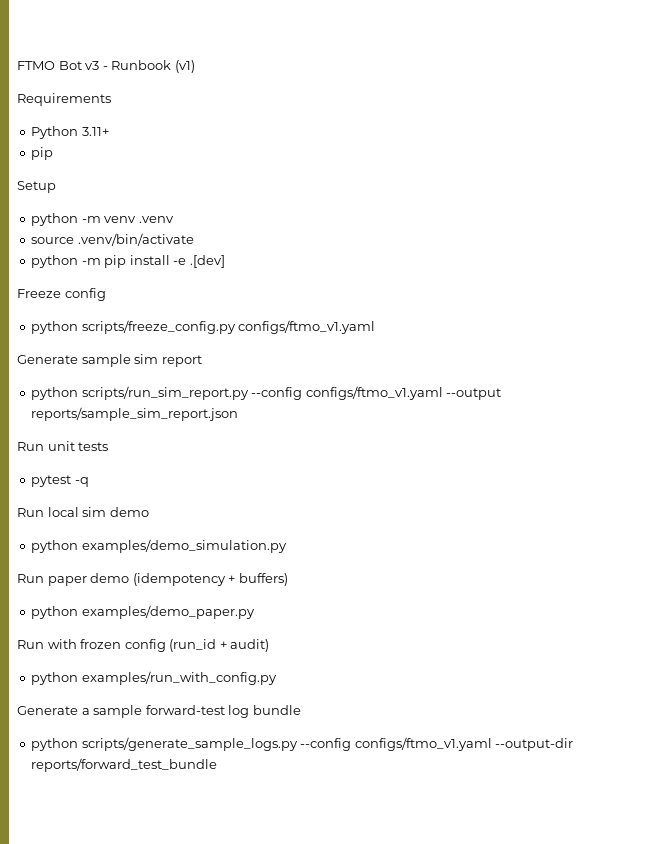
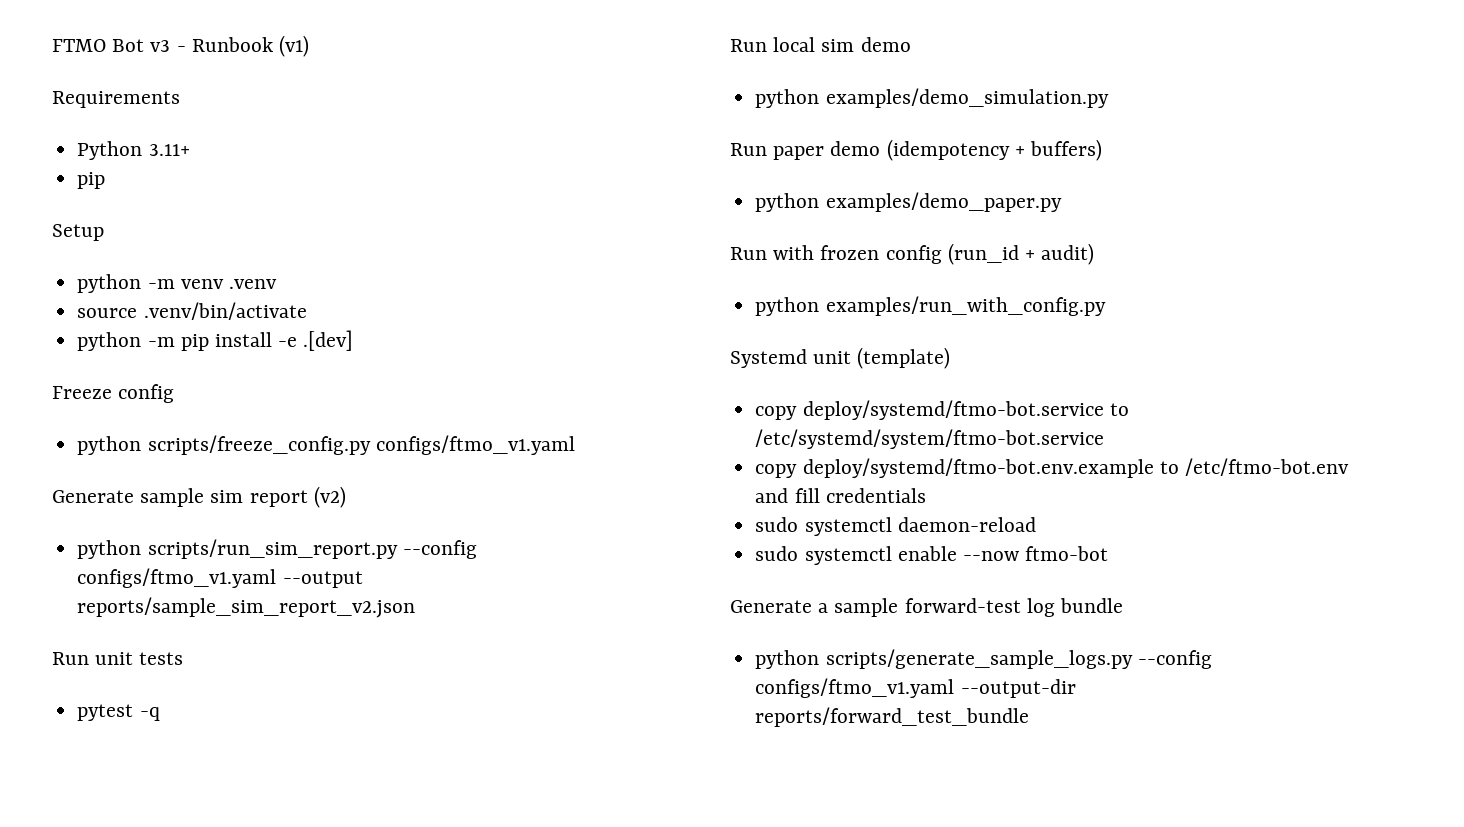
- Generate sample sim report
+ Generate sample sim report (v2)
- python scripts/run_sim_report.py --config configs/ftmo_v1.yaml --output reports/sample_sim_report.json
+ python scripts/run_sim_report.py --config configs/ftmo_v1.yaml --output reports/sample_sim_report_v2.json
+ Systemd unit (template)
+ copy deploy/systemd/ftmo-bot.service to /etc/systemd/system/ftmo-bot.service
+ copy deploy/systemd/ftmo-bot.env.example to /etc/ftmo-bot.env and fill credentials
+ sudo systemctl daemon-reload
+ sudo systemctl enable --now ftmo-bot

